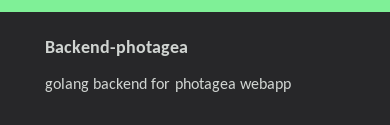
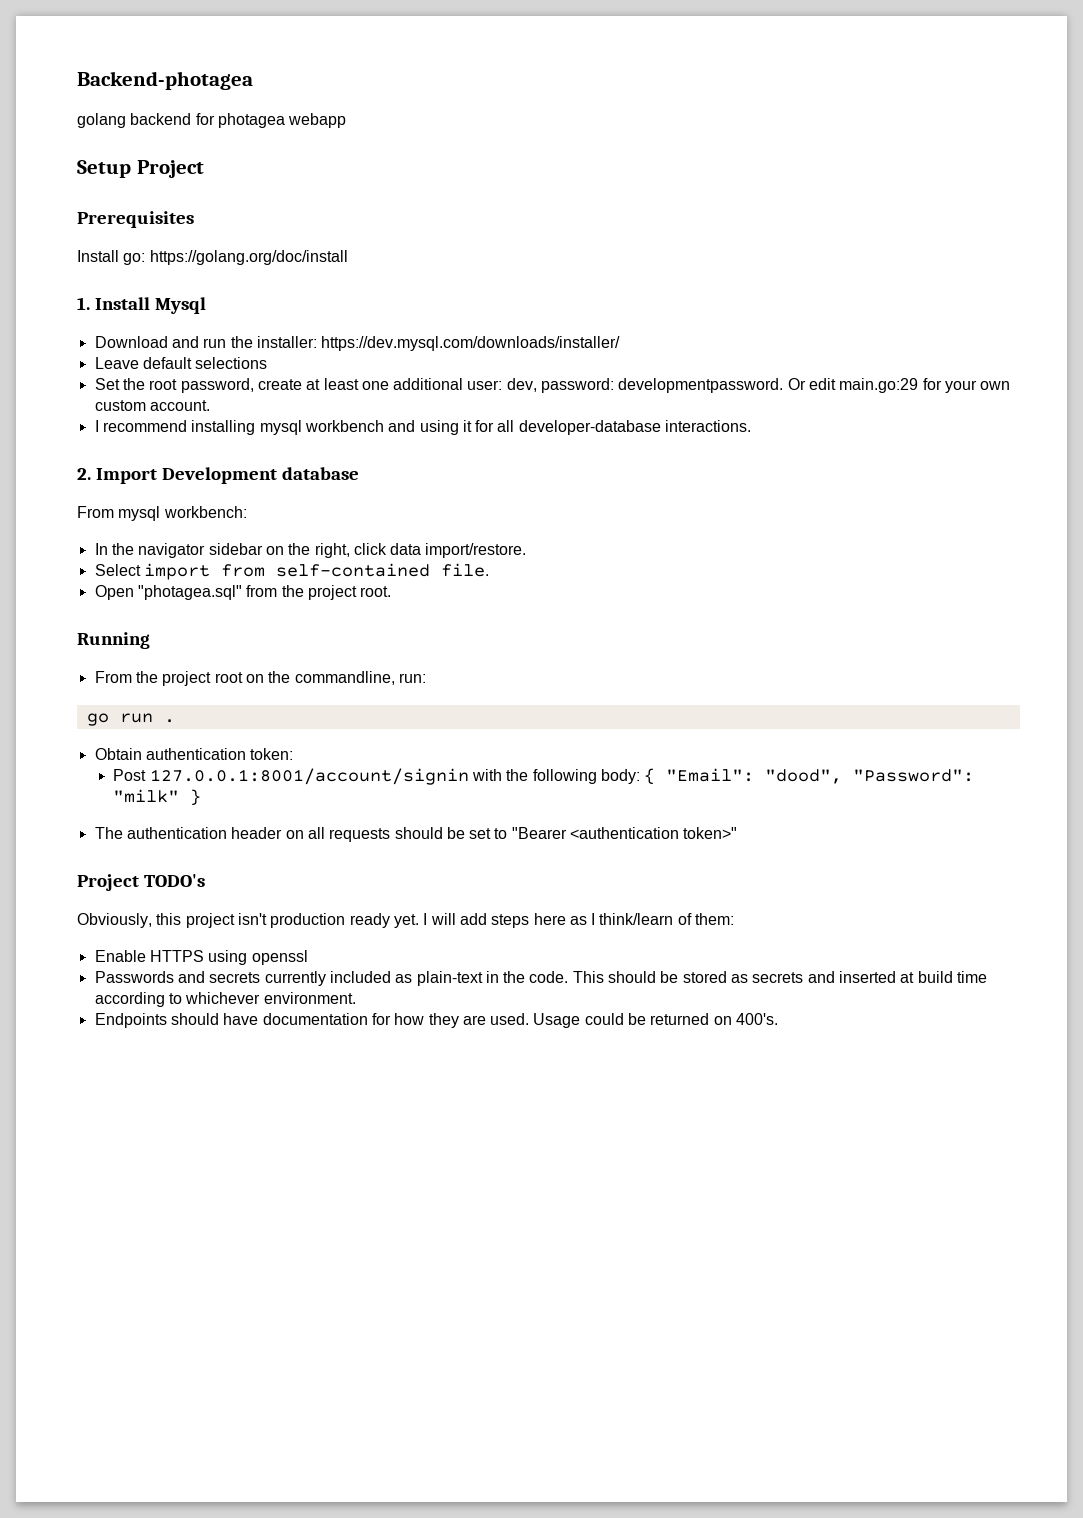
+ Setup Project
+ Prerequisites
+ Install go: https://golang.org/doc/install
+ 1. Install Mysql
+ Download and run the installer: https://dev.mysql.com/downloads/installer/
+ Leave default selections
+ Set the root password, create at least one additional user: dev, password: developmentpassword. Or edit main.go:29 for your own custom account.
+ I recommend installing mysql workbench and using it for all developer-database interactions.
+ 2. Import Development database
+ From mysql workbench:
+ In the navigator sidebar on the right, click data import/restore.
+ Select import from self-contained file.
+ Open "photagea.sql" from the project root.
+ Running
+ From the project root on the commandline, run:
+ go run .
+ Obtain authentication token:
+ Post 127.0.0.1:8001/account/signin with the following body: { "Email": "dood", "Password": "milk" }
+ The authentication header on all requests should be set to "Bearer <authentication token>"
+ Project TODO's
+ Obviously, this project isn't production ready yet. I will add steps here as I think/learn of them:
+ Enable HTTPS using openssl
+ Passwords and secrets currently included as plain-text in the code. This should be stored as secrets and inserted at build time according to whichever environment.
+ Endpoints should have documentation for how they are used. Usage could be returned on 400's.

